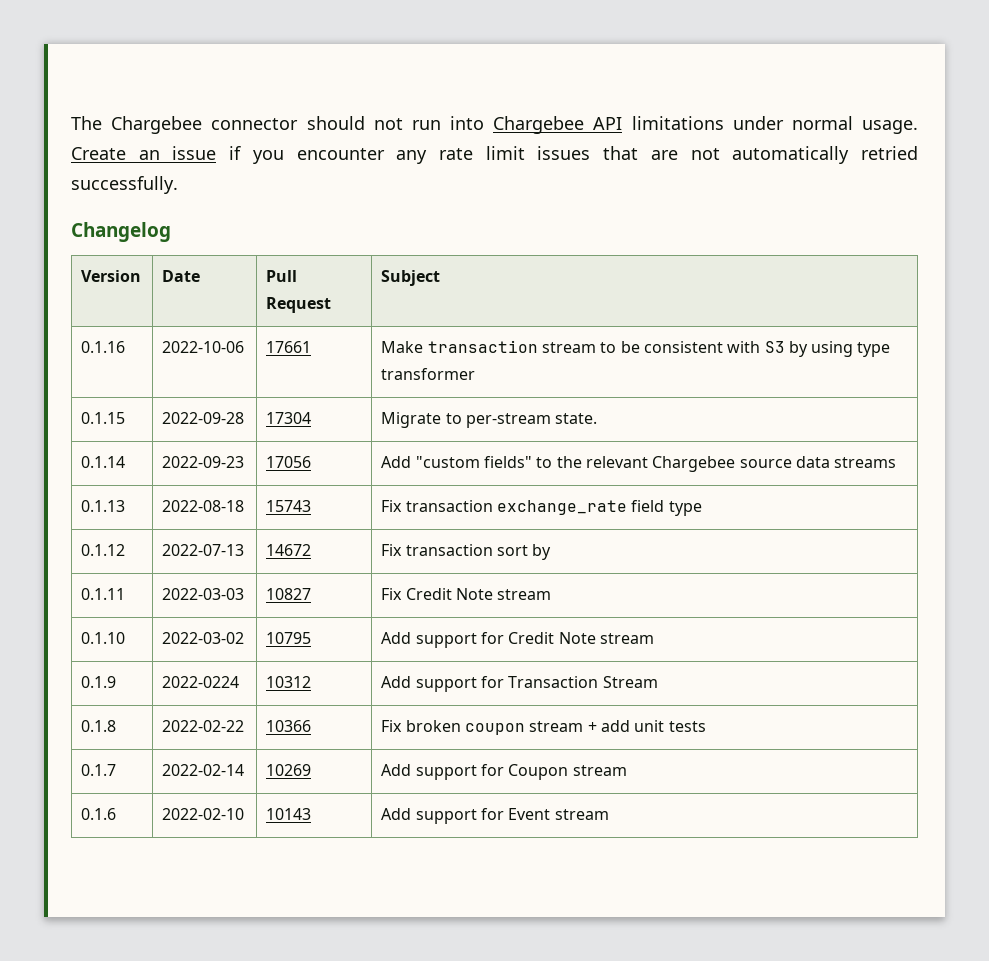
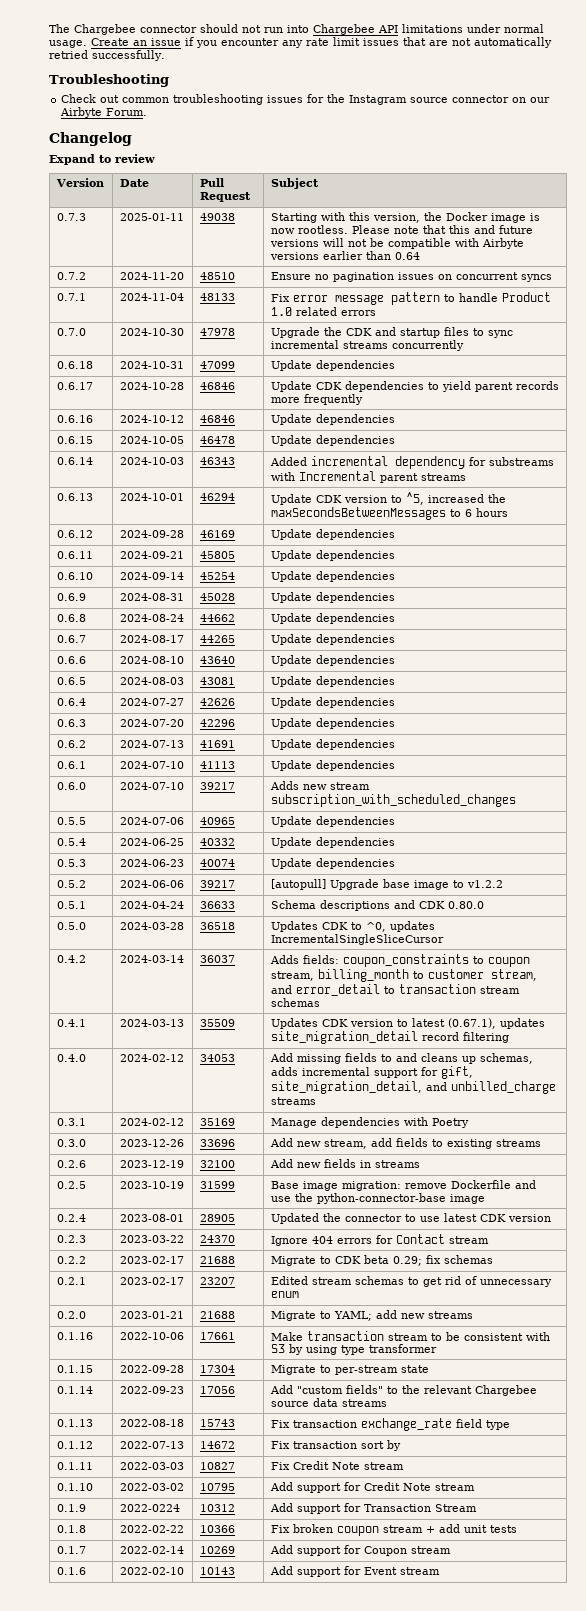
+ Troubleshooting
+ Check out common troubleshooting issues for the Instagram source connector on our Airbyte Forum.
  Changelog
+ Expand to review
+ 0.7.3 | 2025-01-11 | 49038 | Starting with this version, the Docker image is now rootless. Please note that this and future versions will not be compatible with Airbyte versions earlier than 0.64
+ 0.7.2 | 2024-11-20 | 48510 | Ensure no pagination issues on concurrent syncs
+ 0.7.1 | 2024-11-04 | 48133 | Fix error message pattern to handle Product 1.0 related errors
+ 0.7.0 | 2024-10-30 | 47978 | Upgrade the CDK and startup files to sync incremental streams concurrently
+ 0.6.18 | 2024-10-31 | 47099 | Update dependencies
+ 0.6.17 | 2024-10-28 | 46846 | Update CDK dependencies to yield parent records more frequently
+ 0.6.16 | 2024-10-12 | 46846 | Update dependencies
+ 0.6.15 | 2024-10-05 | 46478 | Update dependencies
+ 0.6.14 | 2024-10-03 | 46343 | Added incremental dependency for substreams with Incremental parent streams
+ 0.6.13 | 2024-10-01 | 46294 | Update CDK version to ^5, increased the maxSecondsBetweenMessages to 6 hours
+ 0.6.12 | 2024-09-28 | 46169 | Update dependencies
+ 0.6.11 | 2024-09-21 | 45805 | Update dependencies
+ 0.6.10 | 2024-09-14 | 45254 | Update dependencies
+ 0.6.9 | 2024-08-31 | 45028 | Update dependencies
+ 0.6.8 | 2024-08-24 | 44662 | Update dependencies
+ 0.6.7 | 2024-08-17 | 44265 | Update dependencies
+ 0.6.6 | 2024-08-10 | 43640 | Update dependencies
+ 0.6.5 | 2024-08-03 | 43081 | Update dependencies
+ 0.6.4 | 2024-07-27 | 42626 | Update dependencies
+ 0.6.3 | 2024-07-20 | 42296 | Update dependencies
+ 0.6.2 | 2024-07-13 | 41691 | Update dependencies
+ 0.6.1 | 2024-07-10 | 41113 | Update dependencies
+ 0.6.0 | 2024-07-10 | 39217 | Adds new stream subscription_with_scheduled_changes
+ 0.5.5 | 2024-07-06 | 40965 | Update dependencies
+ 0.5.4 | 2024-06-25 | 40332 | Update dependencies
+ 0.5.3 | 2024-06-23 | 40074 | Update dependencies
+ 0.5.2 | 2024-06-06 | 39217 | [autopull] Upgrade base image to v1.2.2
+ 0.5.1 | 2024-04-24 | 36633 | Schema descriptions and CDK 0.80.0
+ 0.5.0 | 2024-03-28 | 36518 | Updates CDK to ^0, updates IncrementalSingleSliceCursor
+ 0.4.2 | 2024-03-14 | 36037 | Adds fields: coupon_constraints to coupon stream, billing_month to customer stream, and error_detail to transaction stream schemas
+ 0.4.1 | 2024-03-13 | 35509 | Updates CDK version to latest (0.67.1), updates site_migration_detail record filtering
+ 0.4.0 | 2024-02-12 | 34053 | Add missing fields to and cleans up schemas, adds incremental support for gift, site_migration_detail, and unbilled_charge streams
+ 0.3.1 | 2024-02-12 | 35169 | Manage dependencies with Poetry
+ 0.3.0 | 2023-12-26 | 33696 | Add new stream, add fields to existing streams
+ 0.2.6 | 2023-12-19 | 32100 | Add new fields in streams
+ 0.2.5 | 2023-10-19 | 31599 | Base image migration: remove Dockerfile and use the python-connector-base image
+ 0.2.4 | 2023-08-01 | 28905 | Updated the connector to use latest CDK version
+ 0.2.3 | 2023-03-22 | 24370 | Ignore 404 errors for Contact stream
+ 0.2.2 | 2023-02-17 | 21688 | Migrate to CDK beta 0.29; fix schemas
+ 0.2.1 | 2023-02-17 | 23207 | Edited stream schemas to get rid of unnecessary enum
+ 0.2.0 | 2023-01-21 | 21688 | Migrate to YAML; add new streams
- 0.1.15 | 2022-09-28 | 17304 | Migrate to per-stream state.
+ 0.1.15 | 2022-09-28 | 17304 | Migrate to per-stream state

